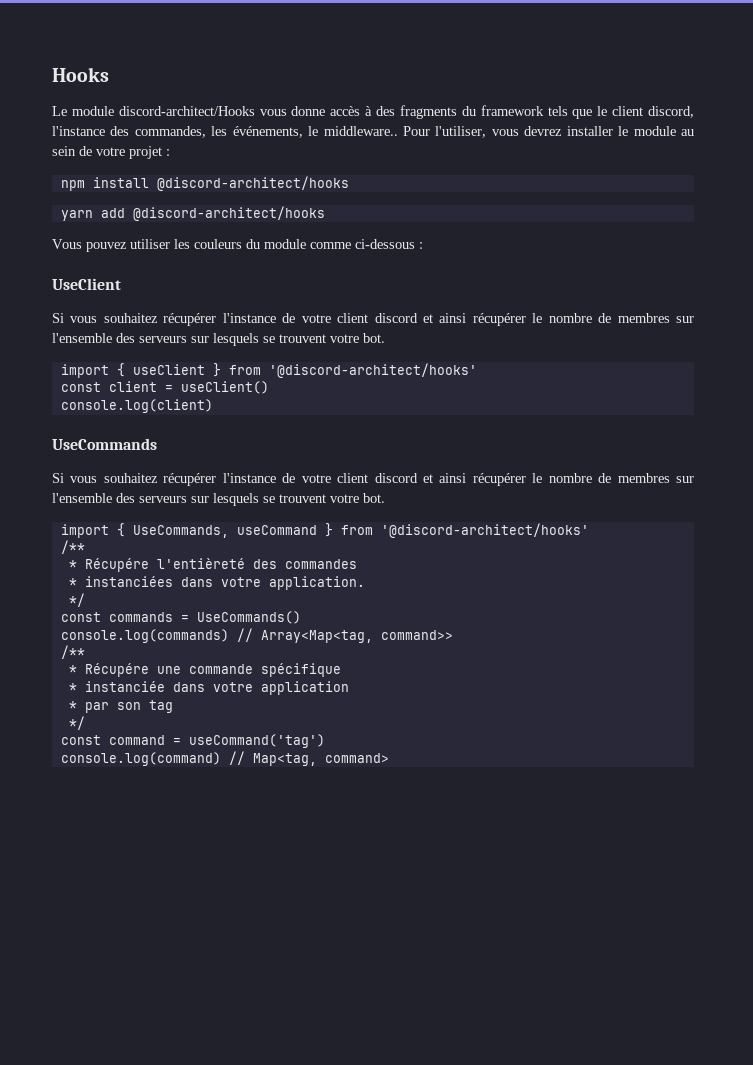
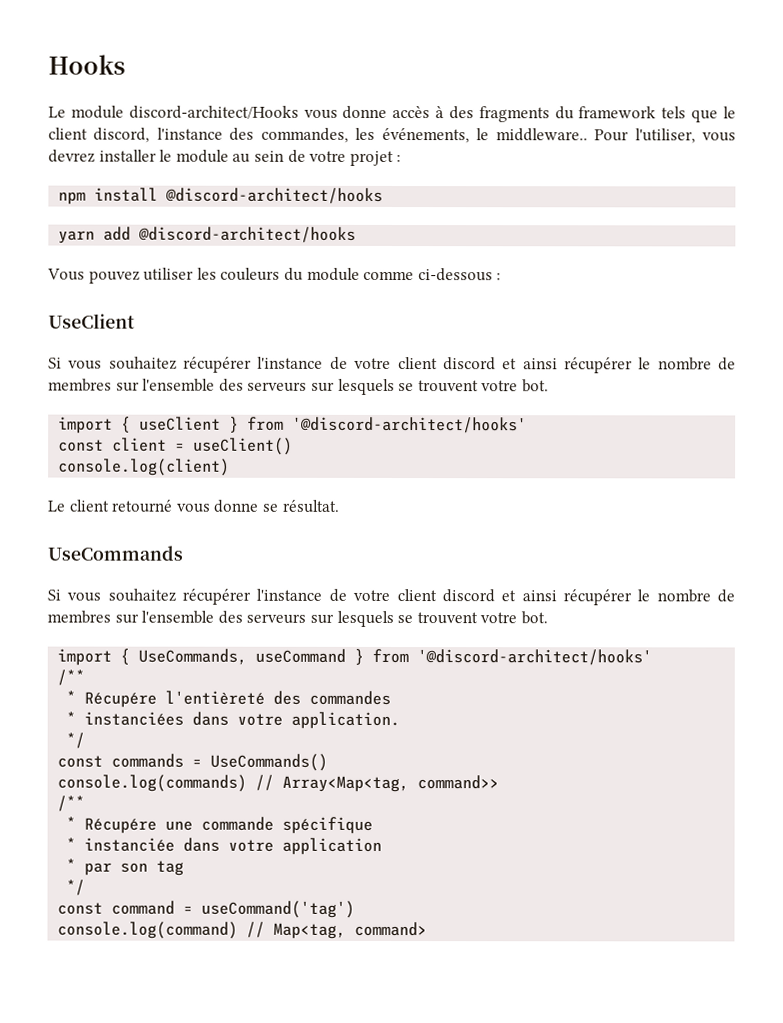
+ Le client retourné vous donne se résultat.

